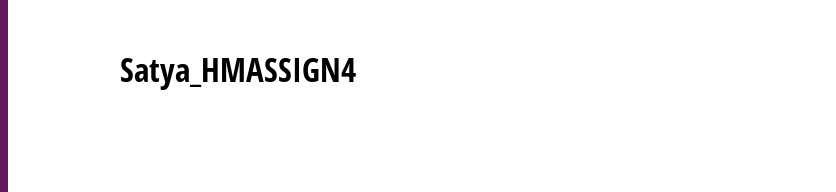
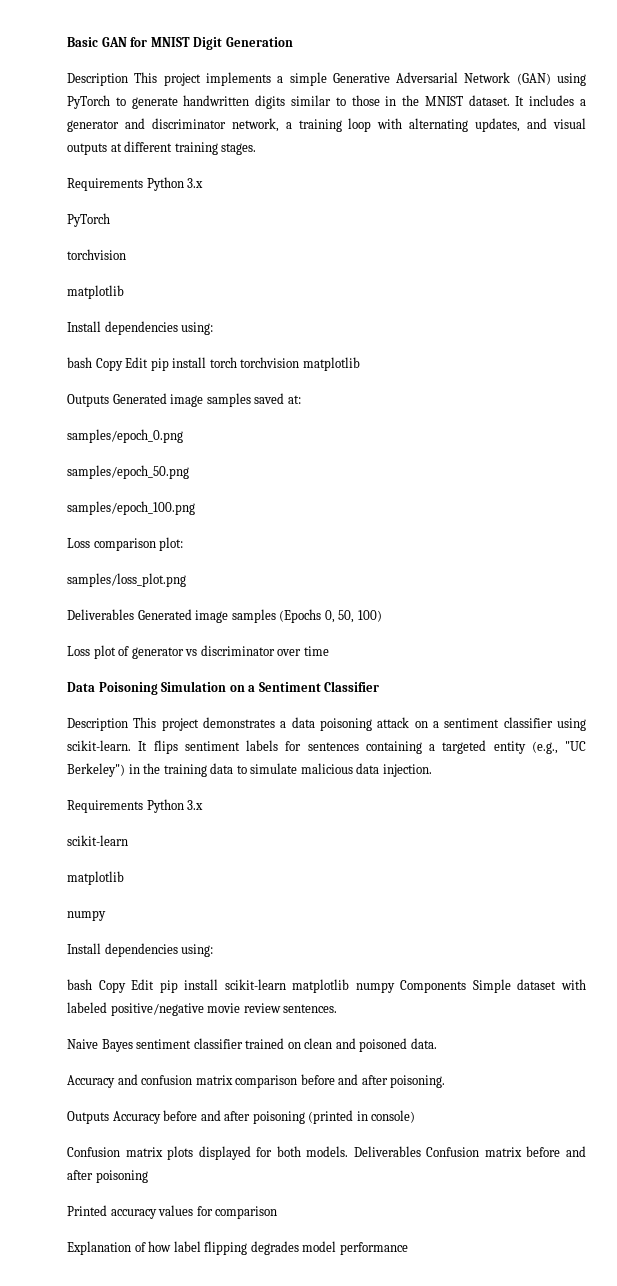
- Satya_HMASSIGN4
+ Basic GAN for MNIST Digit Generation
+ Description This project implements a simple Generative Adversarial Network (GAN) using PyTorch to generate handwritten digits similar to those in the MNIST dataset. It includes a generator and discriminator network, a training loop with alternating updates, and visual outputs at different training stages.
+ Requirements Python 3.x
+ PyTorch
+ torchvision
+ matplotlib
+ Install dependencies using:
+ bash Copy Edit pip install torch torchvision matplotlib
+ Outputs Generated image samples saved at:
+ samples/epoch_0.png
+ samples/epoch_50.png
+ samples/epoch_100.png
+ Loss comparison plot:
+ samples/loss_plot.png
+ Deliverables Generated image samples (Epochs 0, 50, 100)
+ Loss plot of generator vs discriminator over time
+ Data Poisoning Simulation on a Sentiment Classifier
+ Description This project demonstrates a data poisoning attack on a sentiment classifier using scikit-learn. It flips sentiment labels for sentences containing a targeted entity (e.g., "UC Berkeley") in the training data to simulate malicious data injection.
+ Requirements Python 3.x
+ scikit-learn
+ matplotlib
+ numpy
+ Install dependencies using:
+ bash Copy Edit pip install scikit-learn matplotlib numpy Components Simple dataset with labeled positive/negative movie review sentences.
+ Naive Bayes sentiment classifier trained on clean and poisoned data.
+ Accuracy and confusion matrix comparison before and after poisoning.
+ Outputs Accuracy before and after poisoning (printed in console)
+ Confusion matrix plots displayed for both models. Deliverables Confusion matrix before and after poisoning
+ Printed accuracy values for comparison
+ Explanation of how label flipping degrades model performance

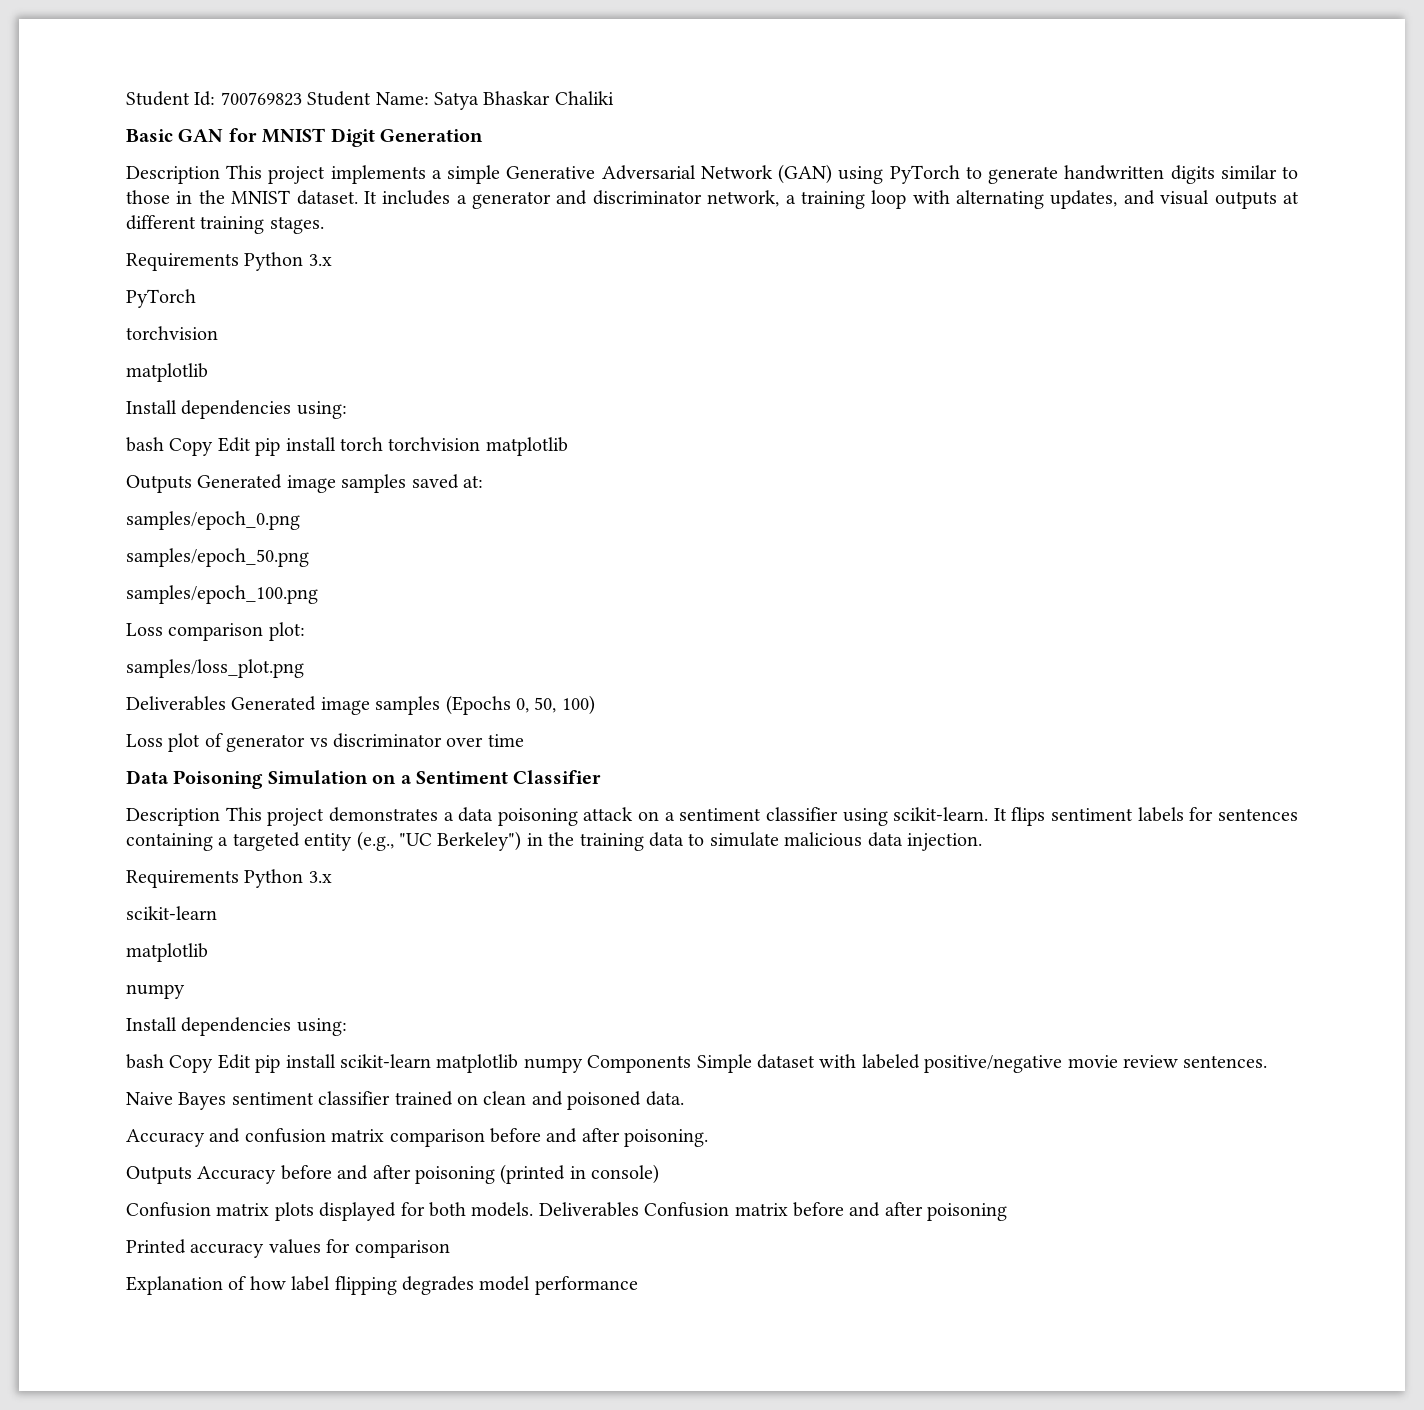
+ Student Id: 700769823 Student Name: Satya Bhaskar Chaliki

